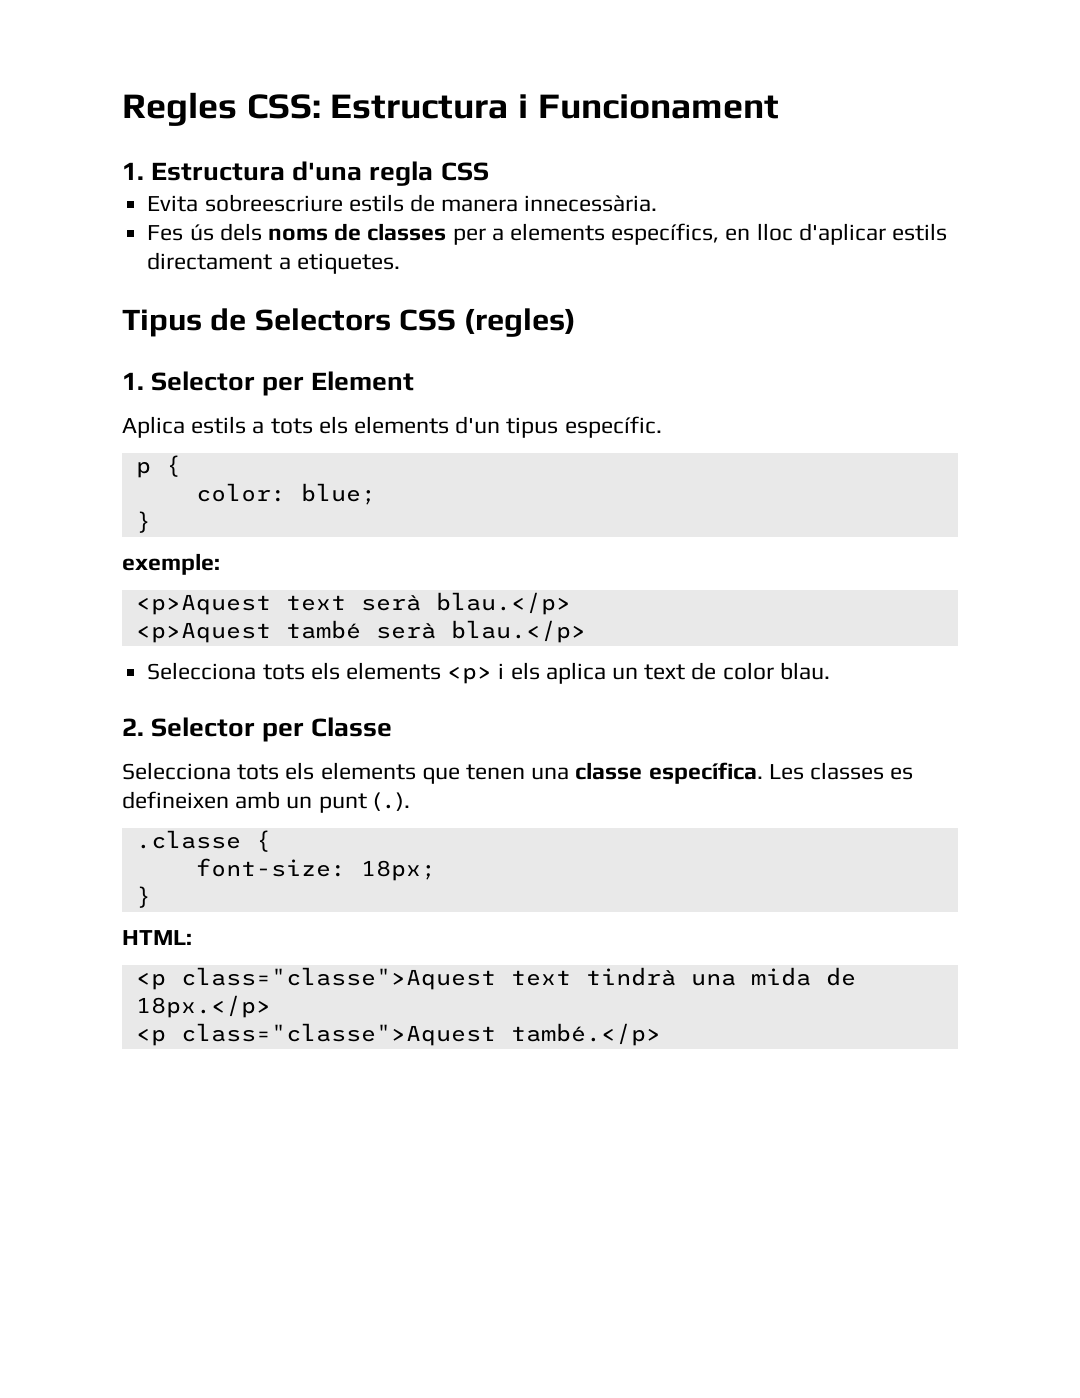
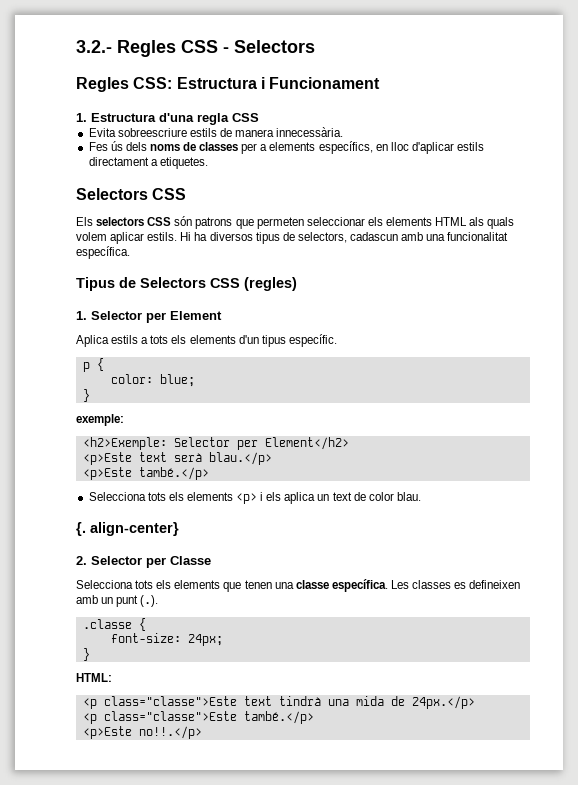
+ 3.2.- Regles CSS - Selectors
  Fes ús dels noms de classes per a elements específics, en lloc d'aplicar estils directament a etiquetes.
+ Selectors CSS
+ Els selectors CSS són patrons que permeten seleccionar els elements HTML als quals volem aplicar estils. Hi ha diversos tipus de selectors, cadascun amb una funcionalitat específica.
- <p>Aquest text serà blau.</p>
+ <h2>Exemple: Selector per Element</h2>
+ <p>Este text serà blau.</p>
- <p>Aquest també serà blau.</p>
+ <p>Este també.</p>
+ {. align-center}
- font-size: 18px;
+ font-size: 24px;
- <p class="classe">Aquest text tindrà una mida de 18px.</p>
- <p class="classe">Aquest també.</p>
+ <p class="classe">Este text tindrà una mida de 24px.</p>
+ <p class="classe">Este també.</p>
+ <p>Este no!!.</p>

